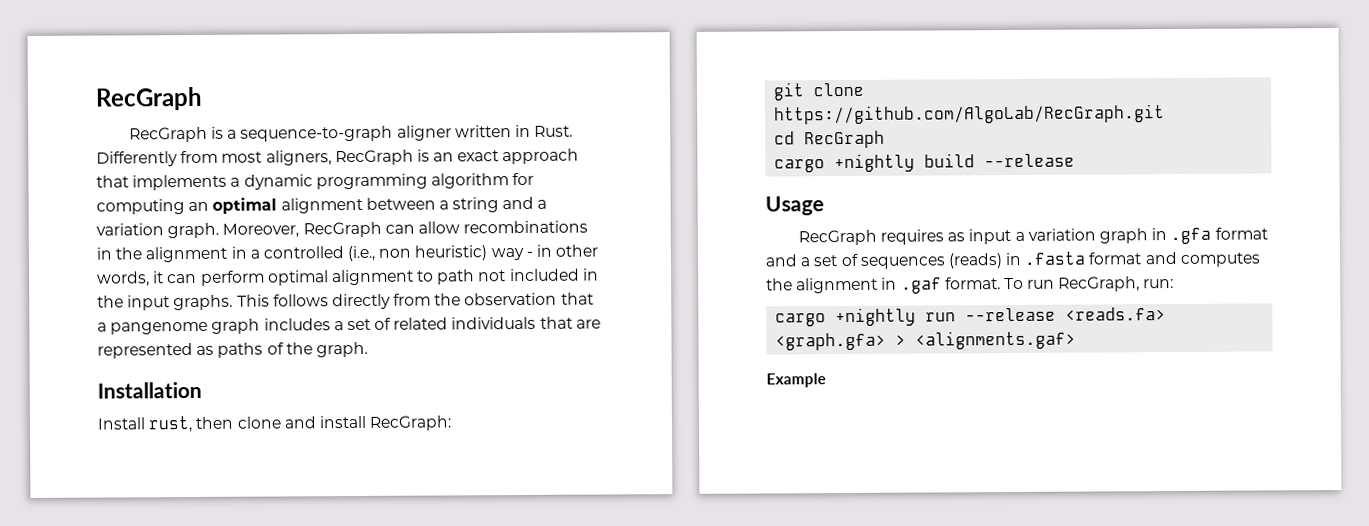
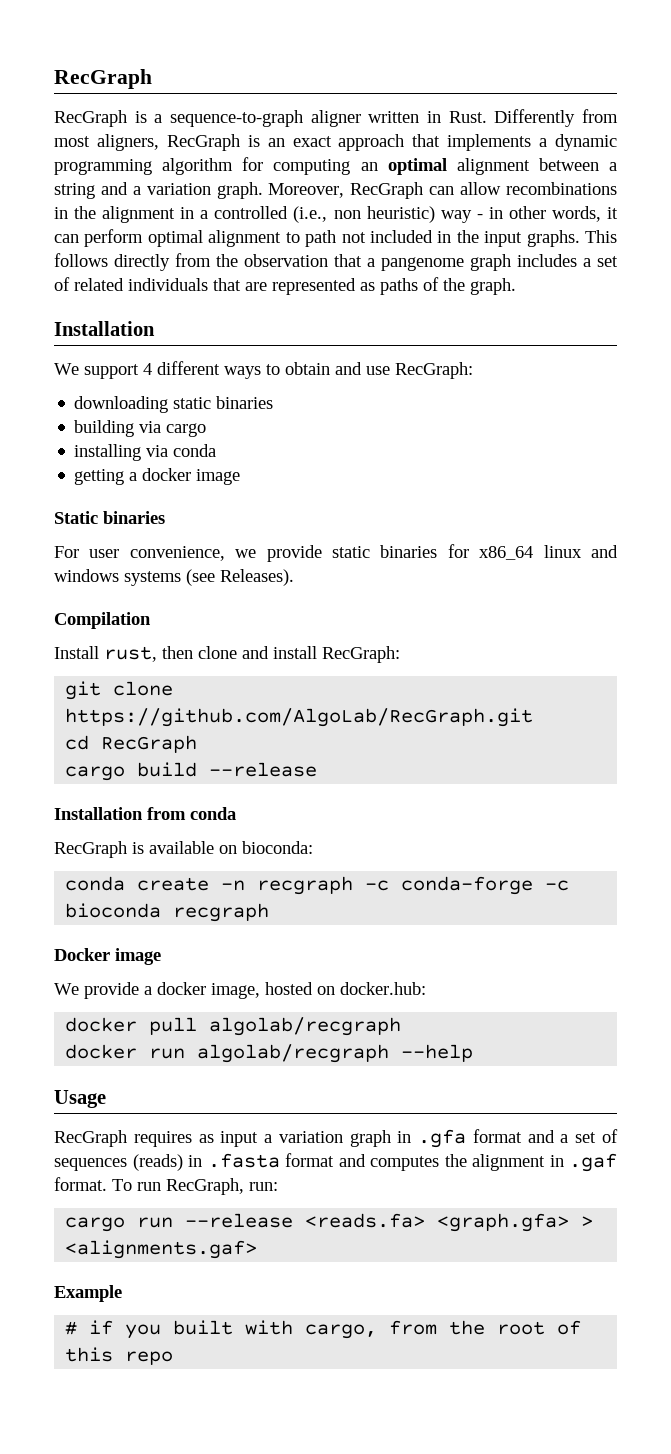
+ We support 4 different ways to obtain and use RecGraph:
+ downloading static binaries
+ building via cargo
+ installing via conda
+ getting a docker image
+ Static binaries
+ For user convenience, we provide static binaries for x86_64 linux and windows systems (see Releases).
+ Compilation
- cargo +nightly build --release
+ cargo build --release
+ Installation from conda
+ RecGraph is available on bioconda:
+ conda create -n recgraph -c conda-forge -c bioconda recgraph
+ Docker image
+ We provide a docker image, hosted on docker.hub:
+ docker pull algolab/recgraph
+ docker run algolab/recgraph --help
- cargo +nightly run --release <reads.fa> <graph.gfa> > <alignments.gaf>
+ cargo run --release <reads.fa> <graph.gfa> > <alignments.gaf>
+ # if you built with cargo, from the root of this repo

